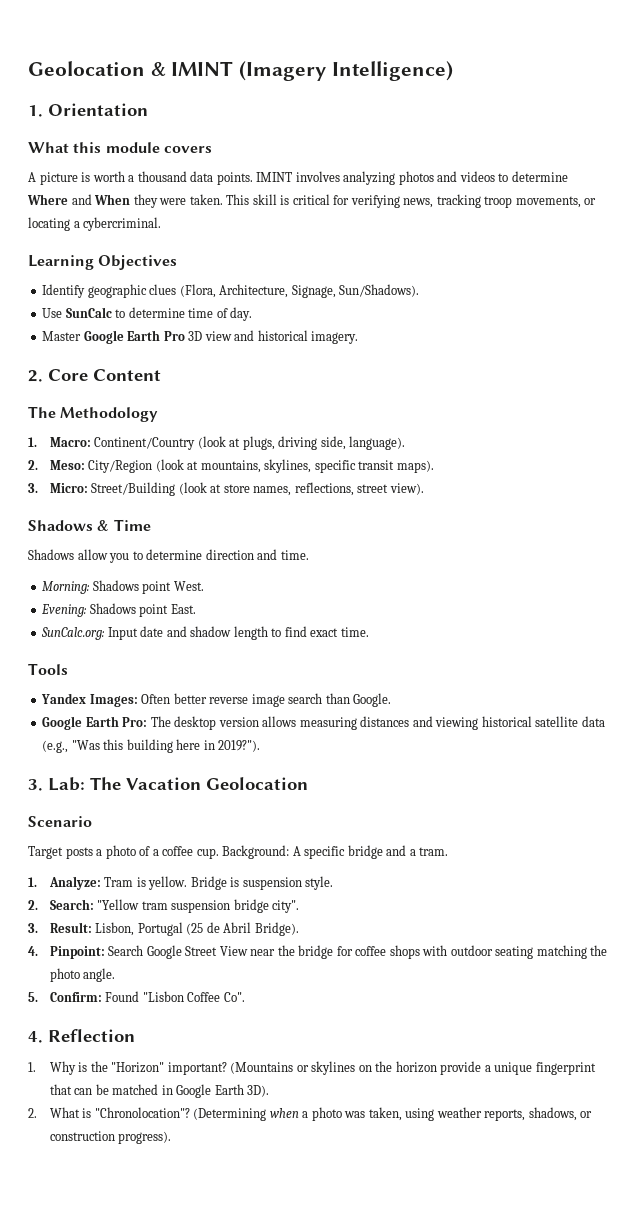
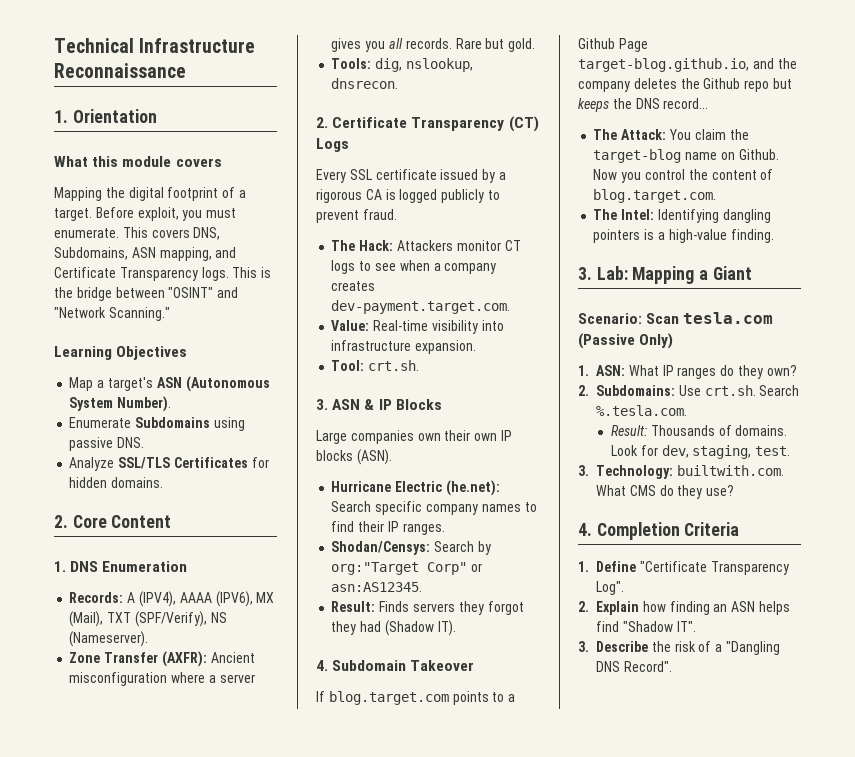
- Geolocation & IMINT (Imagery Intelligence)
+ Technical Infrastructure Reconnaissance
- A picture is worth a thousand data points. IMINT involves analyzing photos and videos to determine Where and When they were taken. This skill is critical for verifying news, tracking troop movements, or locating a cybercriminal.
+ Mapping the digital footprint of a target. Before exploit, you must enumerate. This covers DNS, Subdomains, ASN mapping, and Certificate Transparency logs. This is the bridge between "OSINT" and "Network Scanning."
  Learning Objectives
- Identify geographic clues (Flora, Architecture, Signage, Sun/Shadows).
- Use SunCalc to determine time of day.
- Master Google Earth Pro 3D view and historical imagery.
+ Map a target's ASN (Autonomous System Number).
+ Enumerate Subdomains using passive DNS.
+ Analyze SSL/TLS Certificates for hidden domains.
  2. Core Content
- The Methodology
- 1. Macro: Continent/Country (look at plugs, driving side, language).
- 2. Meso: City/Region (look at mountains, skylines, specific transit maps).
- 3. Micro: Street/Building (look at store names, reflections, street view).
- Shadows & Time
- Shadows allow you to determine direction and time.
- Morning: Shadows point West.
- Evening: Shadows point East.
- SunCalc.org: Input date and shadow length to find exact time.
- Tools
- Yandex Images: Often better reverse image search than Google.
- Google Earth Pro: The desktop version allows measuring distances and viewing historical satellite data (e.g., "Was this building here in 2019?").
- 3. Lab: The Vacation Geolocation
- Scenario
- Target posts a photo of a coffee cup. Background: A specific bridge and a tram.
- 1. Analyze: Tram is yellow. Bridge is suspension style.
- 2. Search: "Yellow tram suspension bridge city".
- 3. Result: Lisbon, Portugal (25 de Abril Bridge).
- 4. Pinpoint: Search Google Street View near the bridge for coffee shops with outdoor seating matching the photo angle.
- 5. Confirm: Found "Lisbon Coffee Co".
- 4. Reflection
- 1. Why is the "Horizon" important? (Mountains or skylines on the horizon provide a unique fingerprint that can be matched in Google Earth 3D).
- 2. What is "Chronolocation"? (Determining when a photo was taken, using weather reports, shadows, or construction progress).
+ 1. DNS Enumeration
+ Records: A (IPV4), AAAA (IPV6), MX (Mail), TXT (SPF/Verify), NS (Nameserver).
+ Zone Transfer (AXFR): Ancient misconfiguration where a server gives you all records. Rare but gold.
+ Tools: dig, nslookup, dnsrecon.
+ 2. Certificate Transparency (CT) Logs
+ Every SSL certificate issued by a rigorous CA is logged publicly to prevent fraud.
+ The Hack: Attackers monitor CT logs to see when a company creates dev-payment.target.com.
+ Value: Real-time visibility into infrastructure expansion.
+ Tool: crt.sh.
+ 3. ASN & IP Blocks
+ Large companies own their own IP blocks (ASN).
+ Hurricane Electric (he.net): Search specific company names to find their IP ranges.
+ Shodan/Censys: Search by org:"Target Corp" or asn:AS12345.
+ Result: Finds servers they forgot they had (Shadow IT).
+ 4. Subdomain Takeover
+ If blog.target.com points to a Github Page target-blog.github.io, and the company deletes the Github repo but keeps the DNS record...
+ The Attack: You claim the target-blog name on Github. Now you control the content of blog.target.com.
+ The Intel: Identifying dangling pointers is a high-value finding.
+ 3. Lab: Mapping a Giant
+ Scenario: Scan tesla.com (Passive Only)
+ 1. ASN: What IP ranges do they own?
+ 2. Subdomains: Use crt.sh. Search %.tesla.com.
+ Result: Thousands of domains. Look for dev, staging, test.
+ 3. Technology: builtwith.com. What CMS do they use?
+ 4. Completion Criteria
+ 1. Define "Certificate Transparency Log".
+ 2. Explain how finding an ASN helps find "Shadow IT".
+ 3. Describe the risk of a "Dangling DNS Record".

